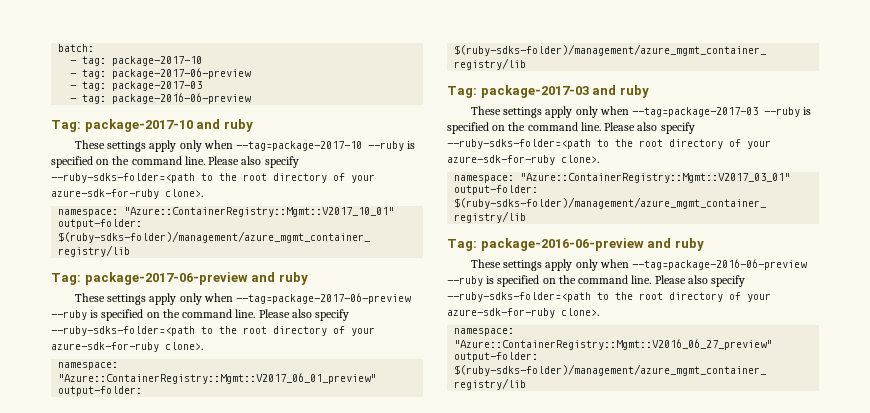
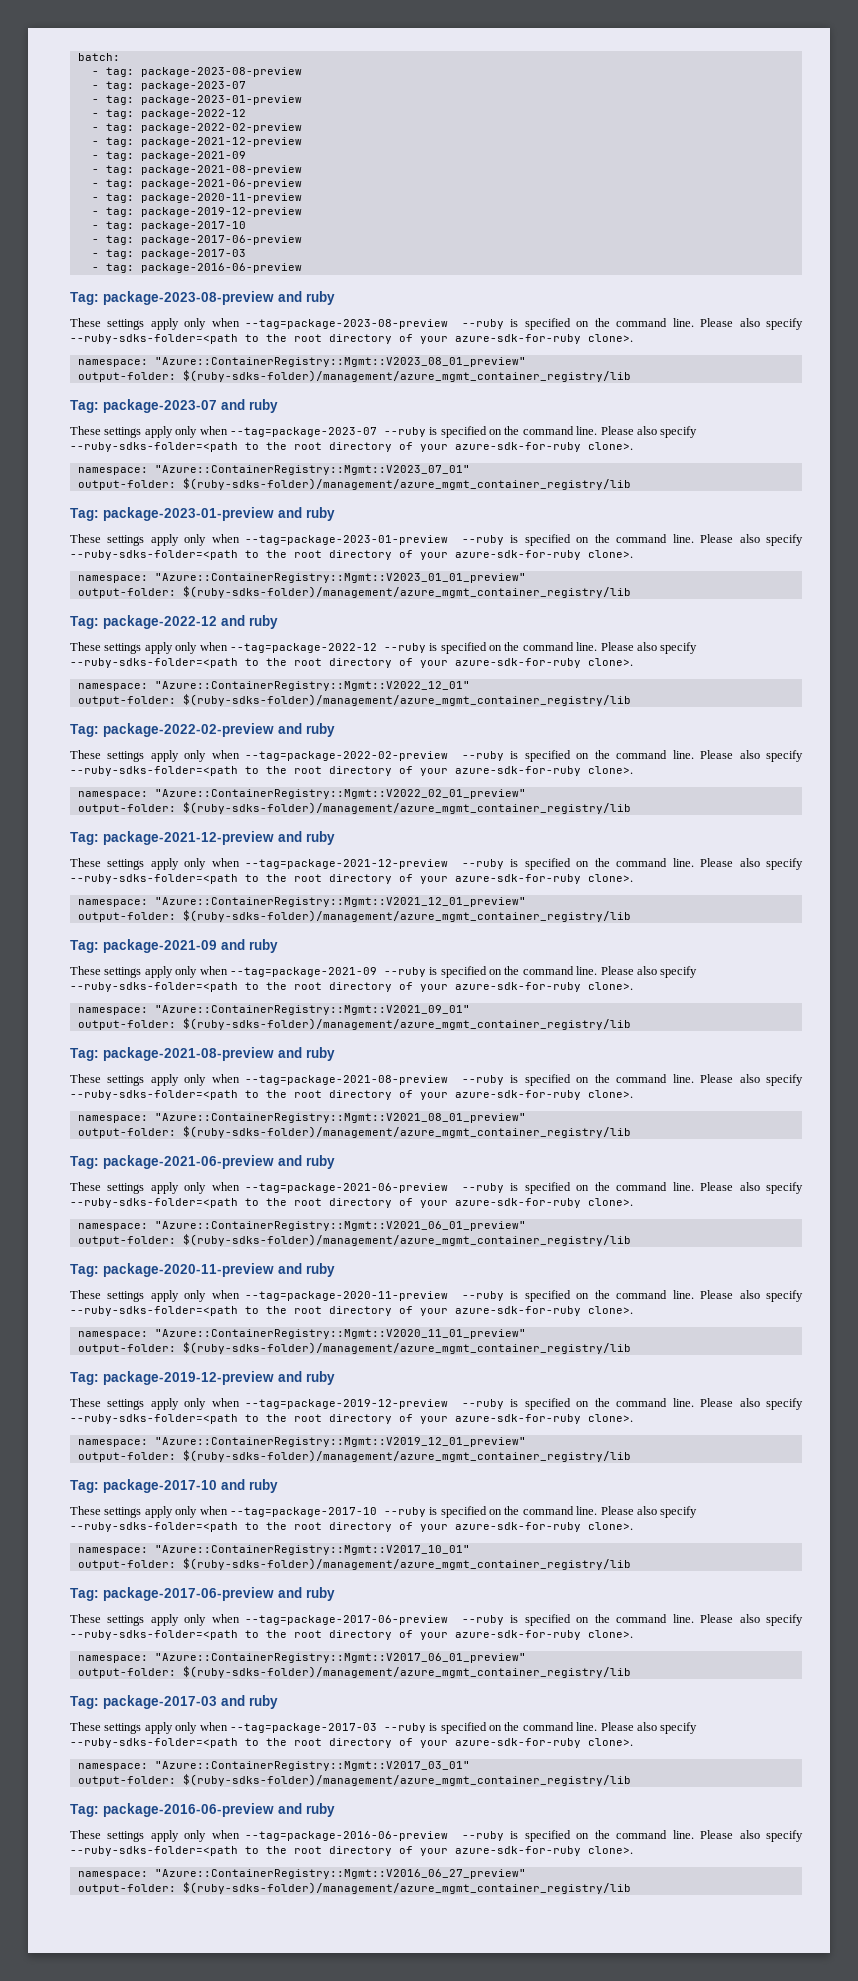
+ - tag: package-2023-08-preview
+ - tag: package-2023-07
+ - tag: package-2023-01-preview
+ - tag: package-2022-12
+ - tag: package-2022-02-preview
+ - tag: package-2021-12-preview
+ - tag: package-2021-09
+ - tag: package-2021-08-preview
+ - tag: package-2021-06-preview
+ - tag: package-2020-11-preview
+ - tag: package-2019-12-preview
+ Tag: package-2023-08-preview and ruby
+ These settings apply only when --tag=package-2023-08-preview --ruby is specified on the command line. Please also specify --ruby-sdks-folder=<path to the root directory of your azure-sdk-for-ruby clone>.
+ namespace: "Azure::ContainerRegistry::Mgmt::V2023_08_01_preview"
+ output-folder: $(ruby-sdks-folder)/management/azure_mgmt_container_registry/lib
+ Tag: package-2023-07 and ruby
+ These settings apply only when --tag=package-2023-07 --ruby is specified on the command line. Please also specify --ruby-sdks-folder=<path to the root directory of your azure-sdk-for-ruby clone>.
+ namespace: "Azure::ContainerRegistry::Mgmt::V2023_07_01"
+ output-folder: $(ruby-sdks-folder)/management/azure_mgmt_container_registry/lib
+ Tag: package-2023-01-preview and ruby
+ These settings apply only when --tag=package-2023-01-preview --ruby is specified on the command line. Please also specify --ruby-sdks-folder=<path to the root directory of your azure-sdk-for-ruby clone>.
+ namespace: "Azure::ContainerRegistry::Mgmt::V2023_01_01_preview"
+ output-folder: $(ruby-sdks-folder)/management/azure_mgmt_container_registry/lib
+ Tag: package-2022-12 and ruby
+ These settings apply only when --tag=package-2022-12 --ruby is specified on the command line. Please also specify --ruby-sdks-folder=<path to the root directory of your azure-sdk-for-ruby clone>.
+ namespace: "Azure::ContainerRegistry::Mgmt::V2022_12_01"
+ output-folder: $(ruby-sdks-folder)/management/azure_mgmt_container_registry/lib
+ Tag: package-2022-02-preview and ruby
+ These settings apply only when --tag=package-2022-02-preview --ruby is specified on the command line. Please also specify --ruby-sdks-folder=<path to the root directory of your azure-sdk-for-ruby clone>.
+ namespace: "Azure::ContainerRegistry::Mgmt::V2022_02_01_preview"
+ output-folder: $(ruby-sdks-folder)/management/azure_mgmt_container_registry/lib
+ Tag: package-2021-12-preview and ruby
+ These settings apply only when --tag=package-2021-12-preview --ruby is specified on the command line. Please also specify --ruby-sdks-folder=<path to the root directory of your azure-sdk-for-ruby clone>.
+ namespace: "Azure::ContainerRegistry::Mgmt::V2021_12_01_preview"
+ output-folder: $(ruby-sdks-folder)/management/azure_mgmt_container_registry/lib
+ Tag: package-2021-09 and ruby
+ These settings apply only when --tag=package-2021-09 --ruby is specified on the command line. Please also specify --ruby-sdks-folder=<path to the root directory of your azure-sdk-for-ruby clone>.
+ namespace: "Azure::ContainerRegistry::Mgmt::V2021_09_01"
+ output-folder: $(ruby-sdks-folder)/management/azure_mgmt_container_registry/lib
+ Tag: package-2021-08-preview and ruby
+ These settings apply only when --tag=package-2021-08-preview --ruby is specified on the command line. Please also specify --ruby-sdks-folder=<path to the root directory of your azure-sdk-for-ruby clone>.
+ namespace: "Azure::ContainerRegistry::Mgmt::V2021_08_01_preview"
+ output-folder: $(ruby-sdks-folder)/management/azure_mgmt_container_registry/lib
+ Tag: package-2021-06-preview and ruby
+ These settings apply only when --tag=package-2021-06-preview --ruby is specified on the command line. Please also specify --ruby-sdks-folder=<path to the root directory of your azure-sdk-for-ruby clone>.
+ namespace: "Azure::ContainerRegistry::Mgmt::V2021_06_01_preview"
+ output-folder: $(ruby-sdks-folder)/management/azure_mgmt_container_registry/lib
+ Tag: package-2020-11-preview and ruby
+ These settings apply only when --tag=package-2020-11-preview --ruby is specified on the command line. Please also specify --ruby-sdks-folder=<path to the root directory of your azure-sdk-for-ruby clone>.
+ namespace: "Azure::ContainerRegistry::Mgmt::V2020_11_01_preview"
+ output-folder: $(ruby-sdks-folder)/management/azure_mgmt_container_registry/lib
+ Tag: package-2019-12-preview and ruby
+ These settings apply only when --tag=package-2019-12-preview --ruby is specified on the command line. Please also specify --ruby-sdks-folder=<path to the root directory of your azure-sdk-for-ruby clone>.
+ namespace: "Azure::ContainerRegistry::Mgmt::V2019_12_01_preview"
+ output-folder: $(ruby-sdks-folder)/management/azure_mgmt_container_registry/lib

